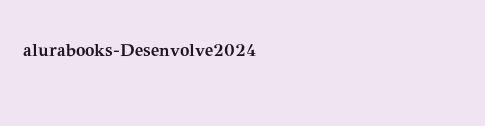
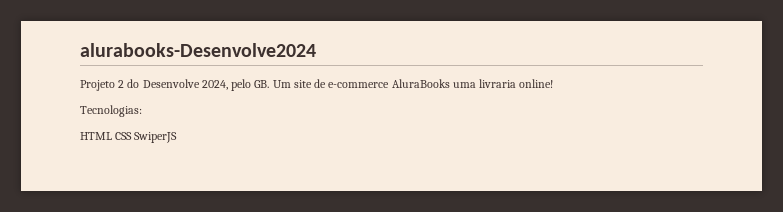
+ Projeto 2 do Desenvolve 2024, pelo GB. Um site de e-commerce AluraBooks uma livraria online!
+ Tecnologias:
+ HTML CSS SwiperJS

